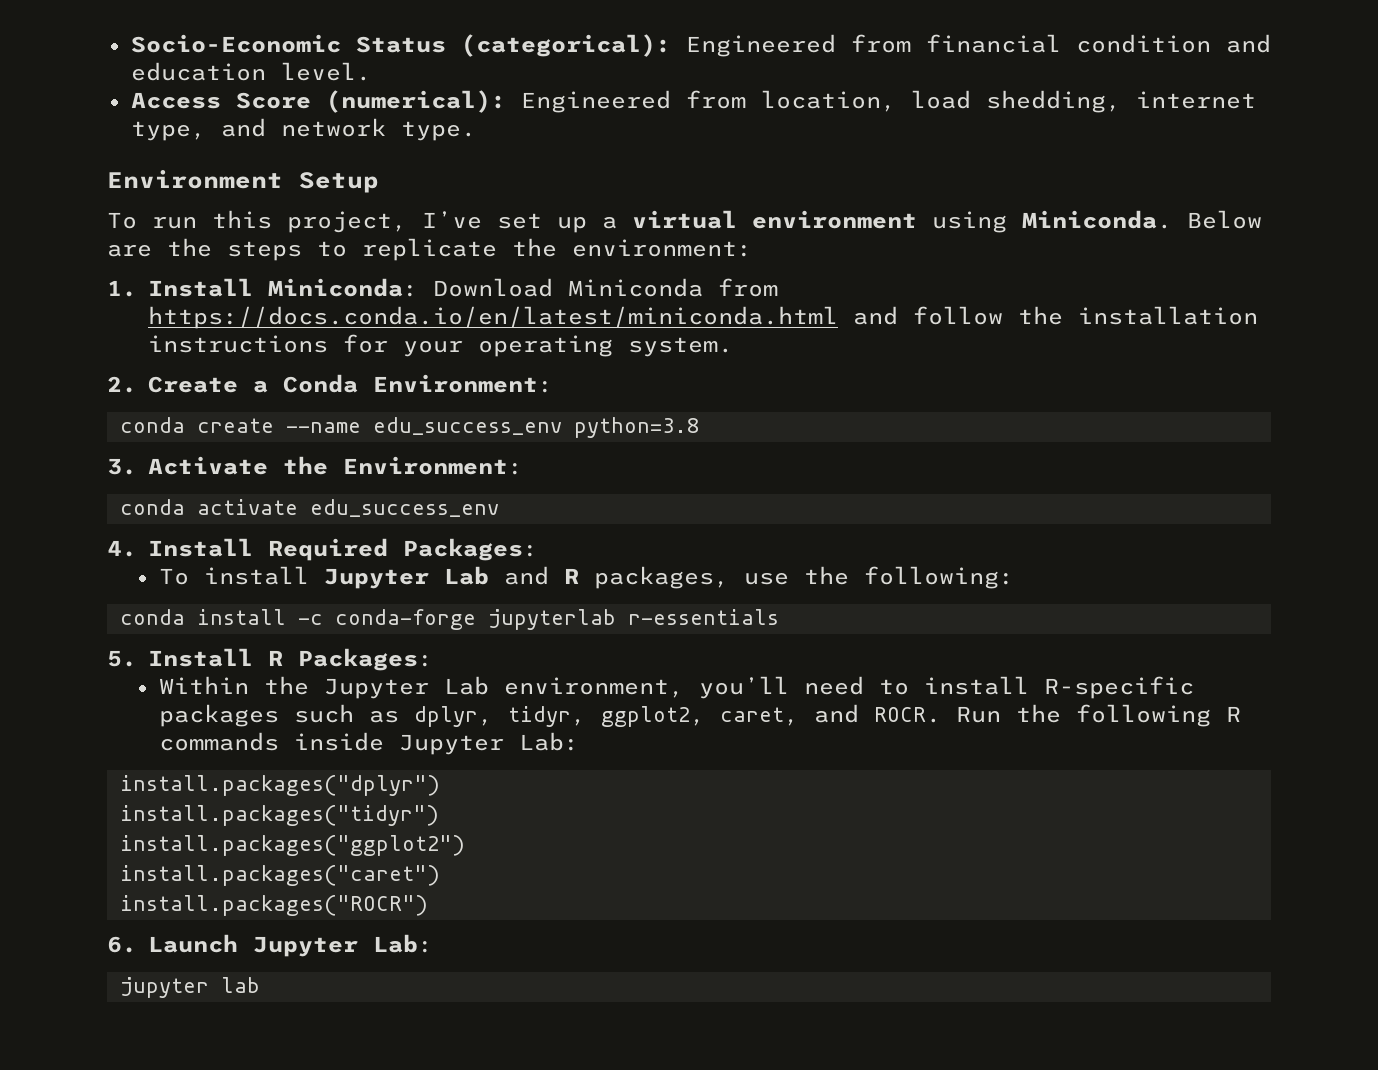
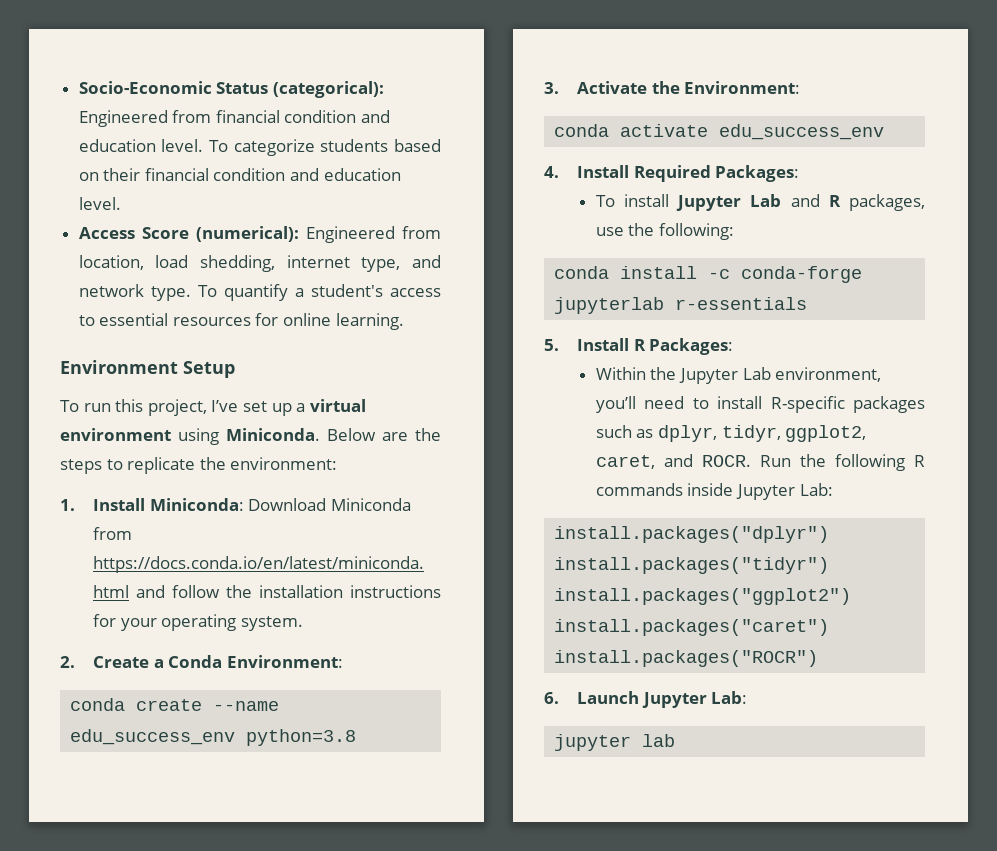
+ To categorize students based on their financial condition and education level.
+ To quantify a student's access to essential resources for online learning.

